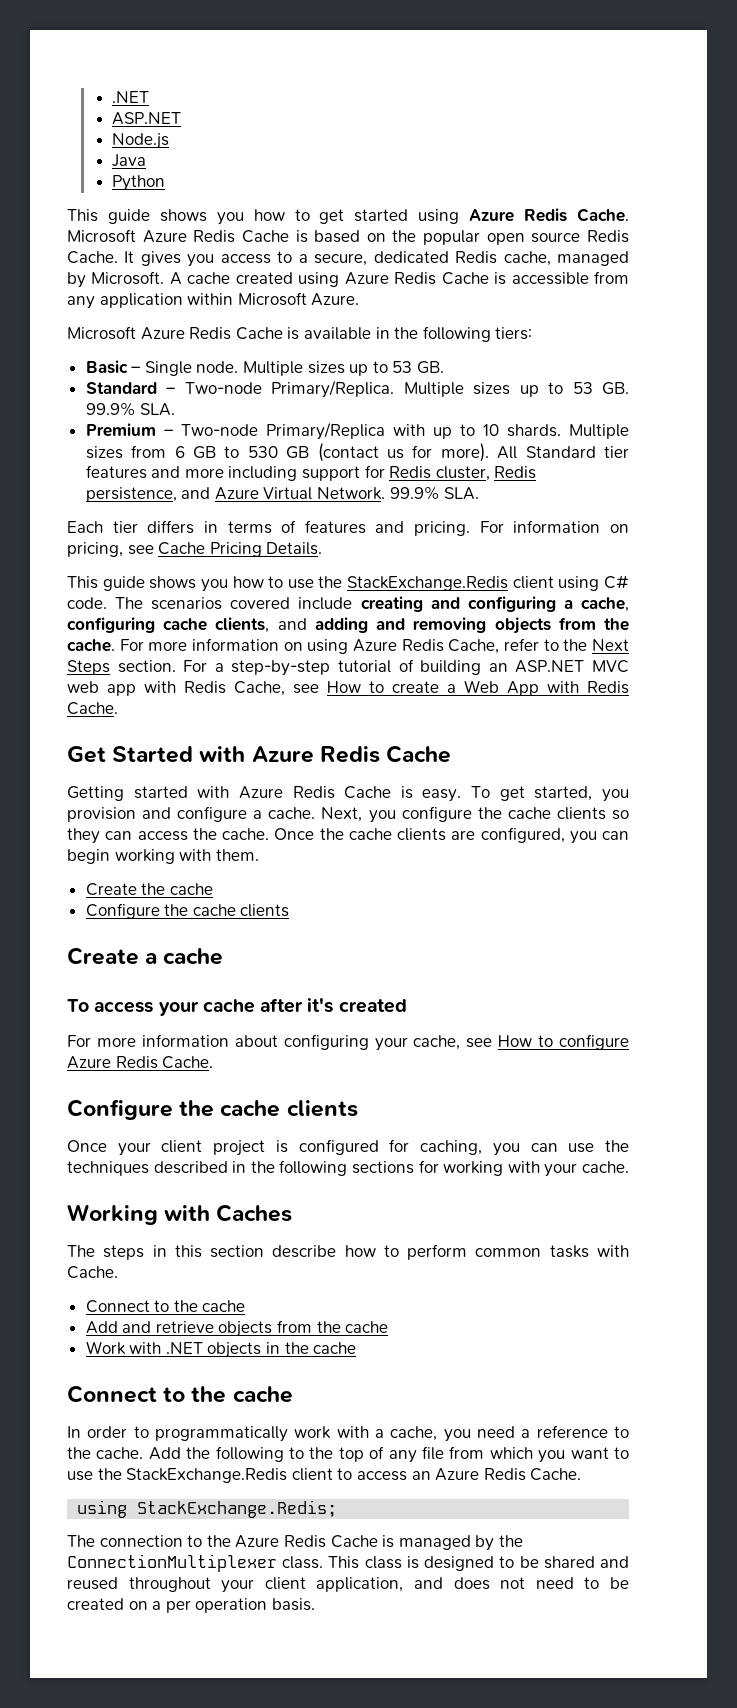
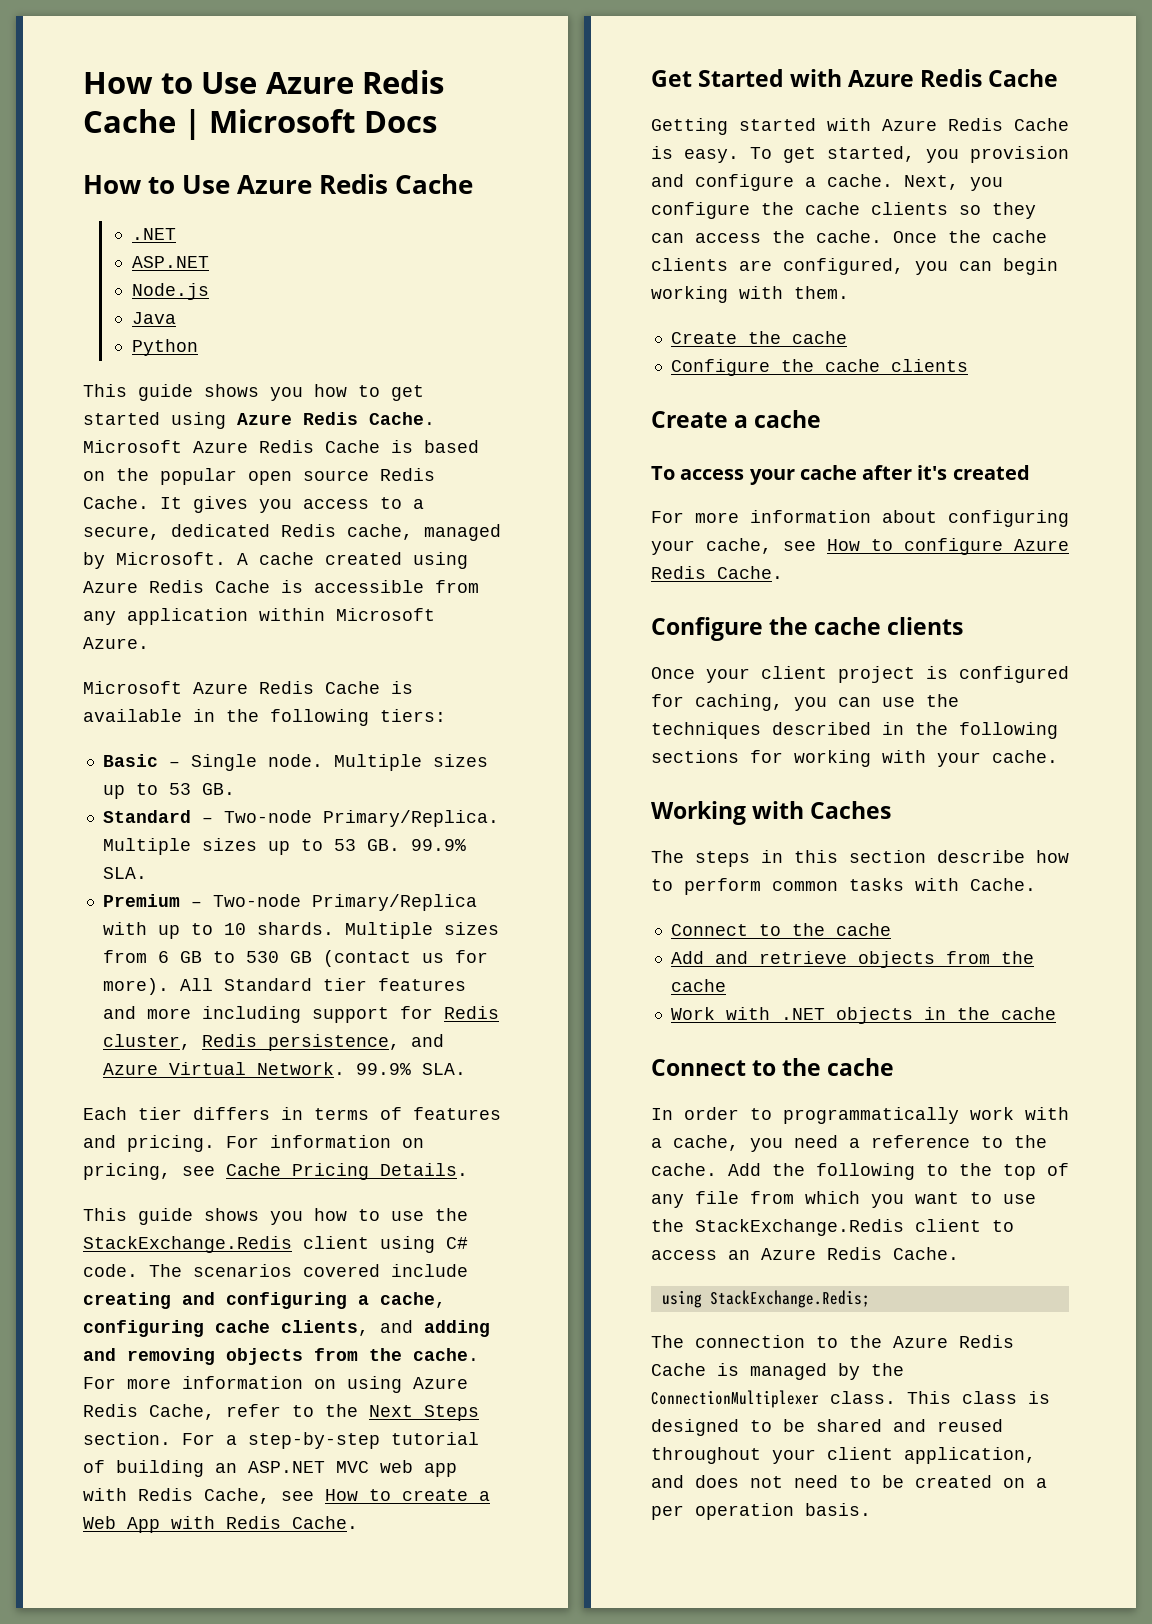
+ How to Use Azure Redis Cache | Microsoft Docs
+ How to Use Azure Redis Cache

